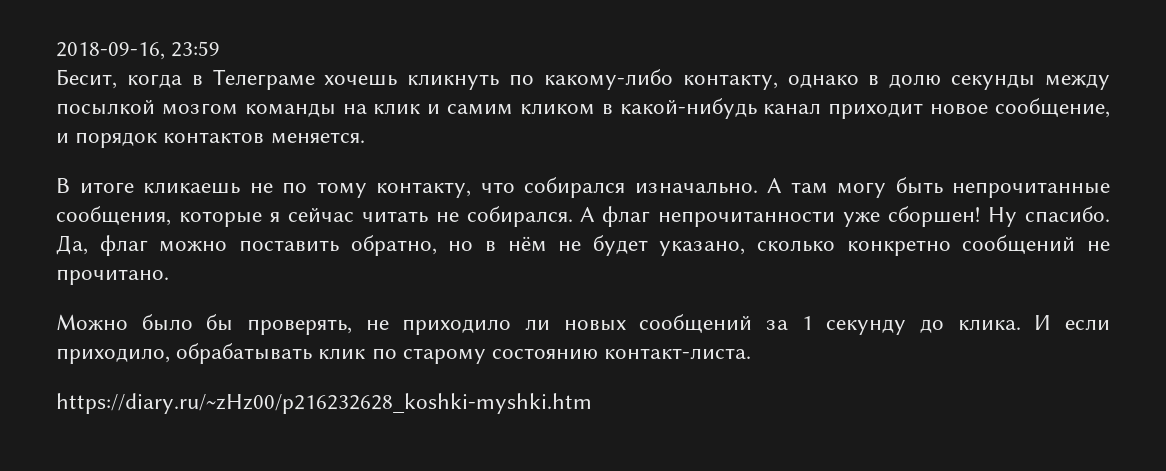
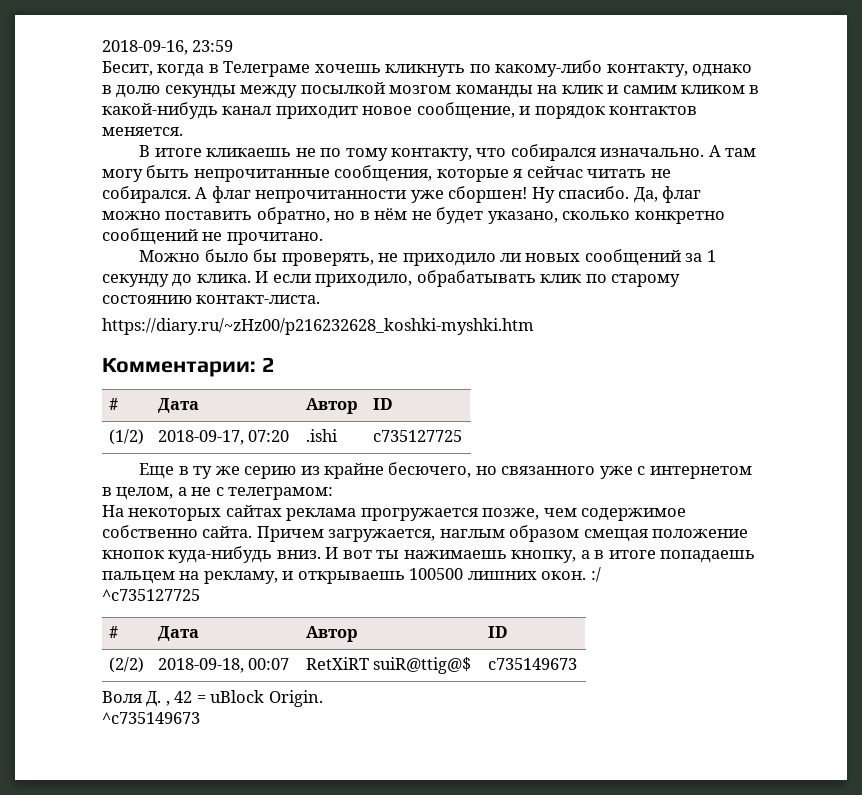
+ Комментарии: 2
+ # | Дата | Автор | ID
+ (1/2) | 2018-09-17, 07:20 | .ishi | c735127725
+ Еще в ту же серию из крайне бесючего, но связанного уже с интернетом в целом, а не с телеграмом:
+ На некоторых сайтах реклама прогружается позже, чем содержимое собственно сайта. Причем загружается, наглым образом смещая положение кнопок куда-нибудь вниз. И вот ты нажимаешь кнопку, а в итоге попадаешь пальцем на рекламу, и открываешь 100500 лишних окон. :/
+ ^c735127725
+ # | Дата | Автор | ID
+ (2/2) | 2018-09-18, 00:07 | RetXiRT suiR@ttig@$ | c735149673
+ Воля Д. , 42 = uBlock Origin.
+ ^c735149673

